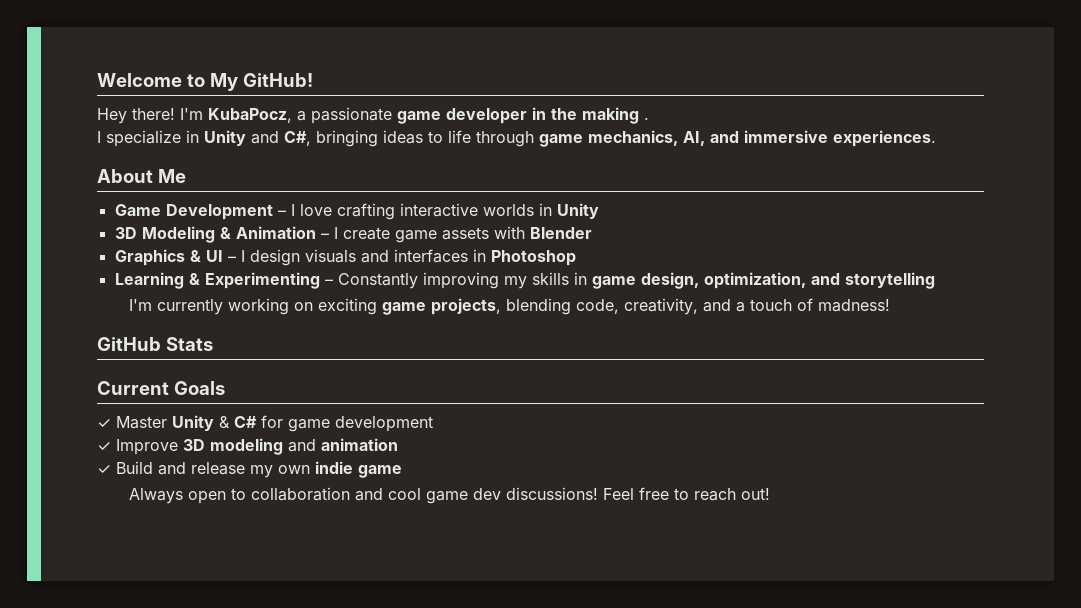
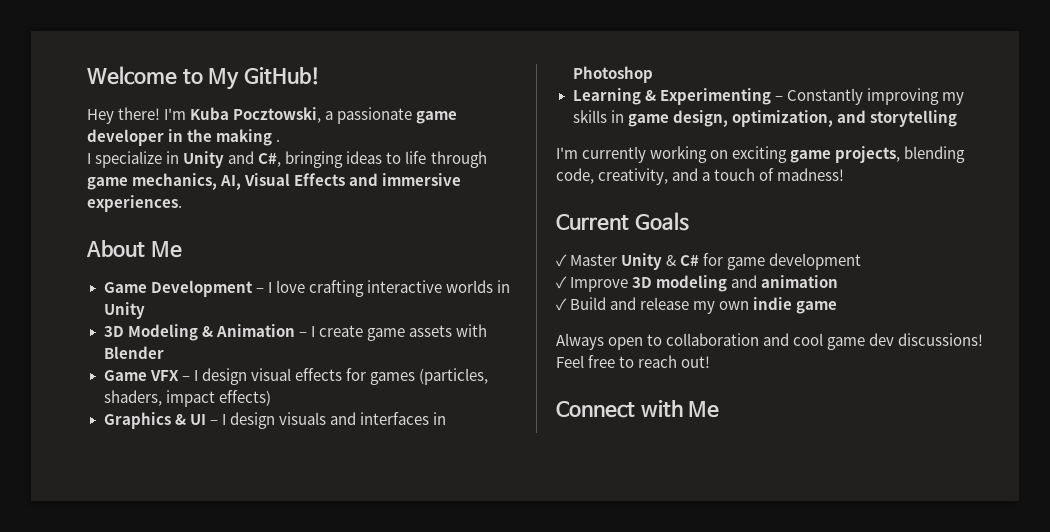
- I'm KubaPocz, a passionate game developer in the making .
+ I'm Kuba Pocztowski, a passionate game developer in the making .
- I specialize in Unity and C#, bringing ideas to life through game mechanics, AI, and immersive experiences.
+ I specialize in Unity and C#, bringing ideas to life through game mechanics, AI, Visual Effects and immersive experiences.
+ Game VFX – I design visual effects for games (particles, shaders, impact effects)
- GitHub Stats
+ Connect with Me

